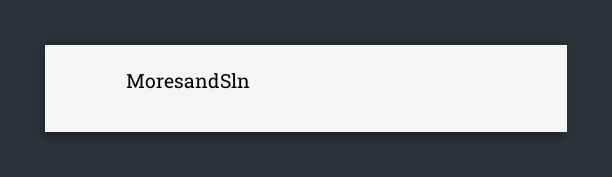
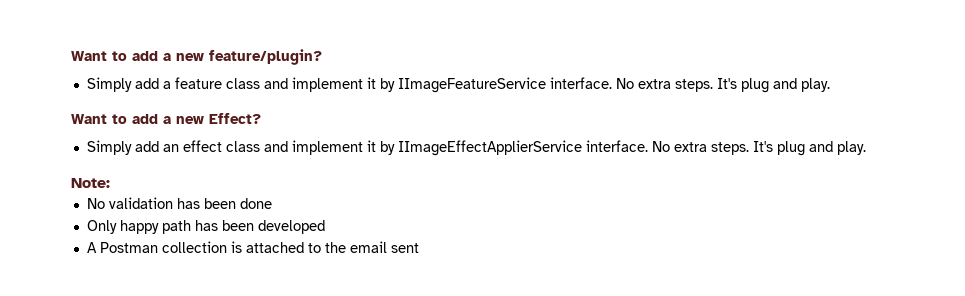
- MoresandSln
+ Want to add a new feature/plugin?
+ Simply add a feature class and implement it by IImageFeatureService interface. No extra steps. It's plug and play.
+ Want to add a new Effect?
+ Simply add an effect class and implement it by IImageEffectApplierService interface. No extra steps. It's plug and play.
+ Note:
+ No validation has been done
+ Only happy path has been developed
+ A Postman collection is attached to the email sent

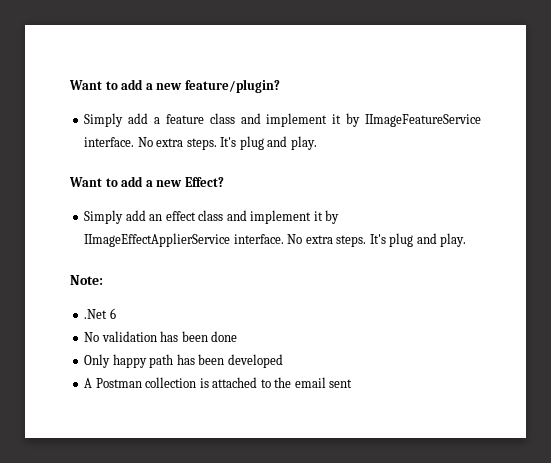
+ .Net 6

